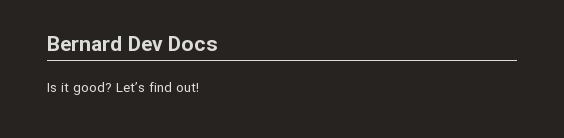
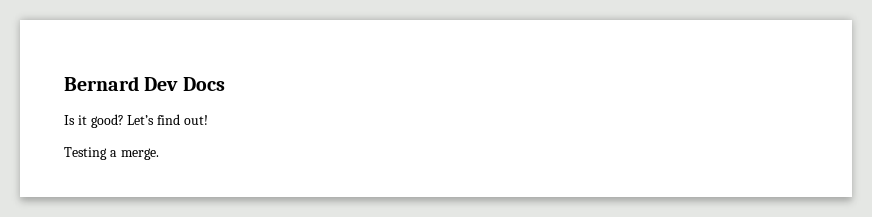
+ Testing a merge.

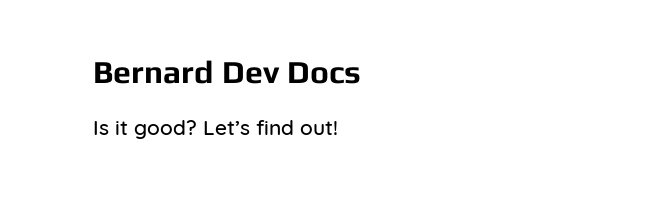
- Testing a merge.

